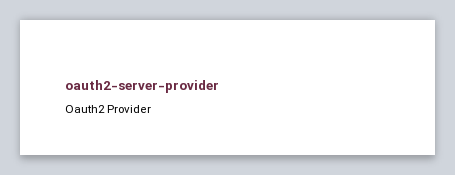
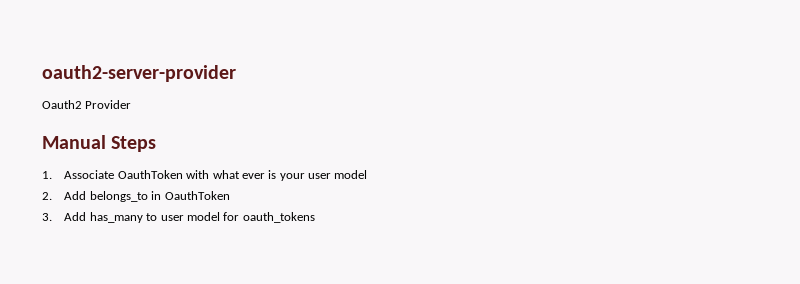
+ Manual Steps
+ 1. Associate OauthToken with what ever is your user model
+ 2. Add belongs_to in OauthToken
+ 3. Add has_many to user model for oauth_tokens

